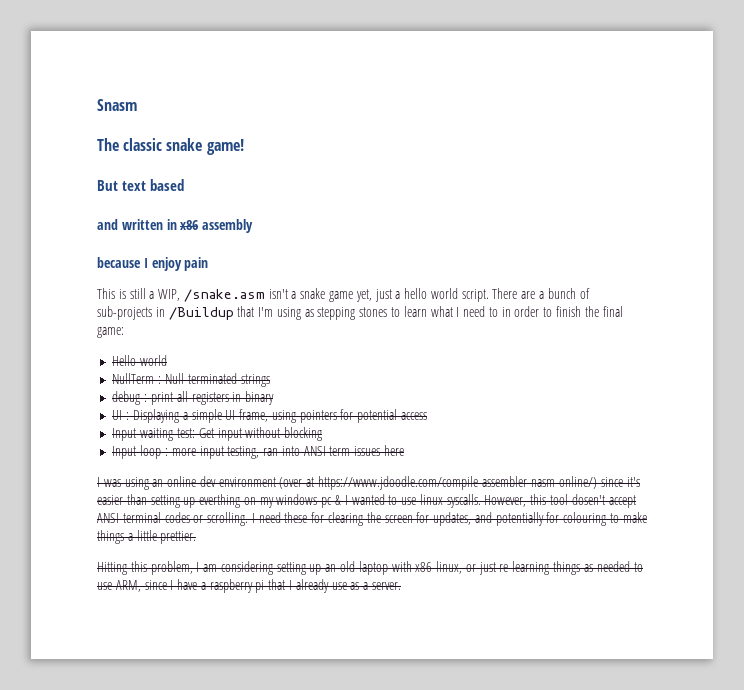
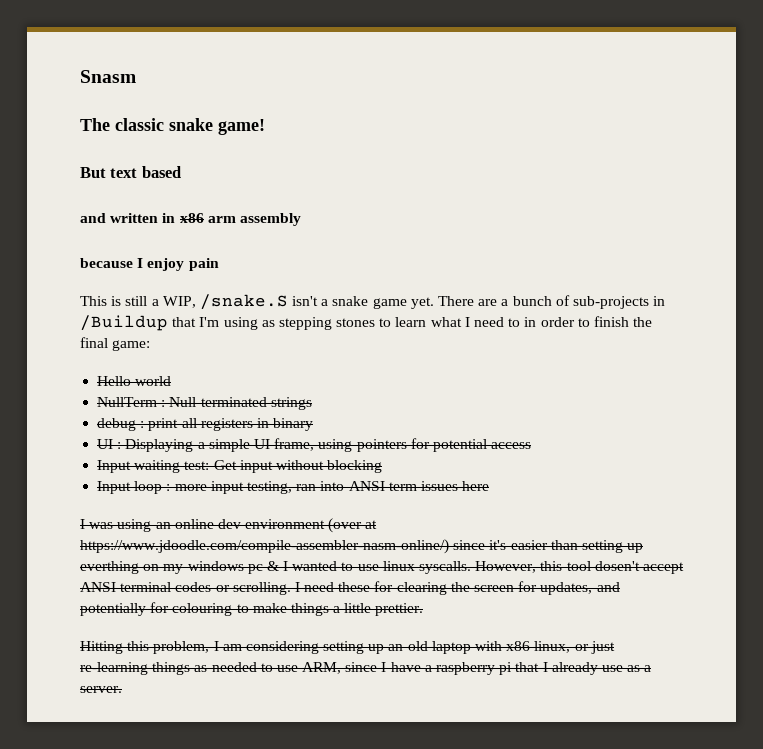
- and written in x86 assembly
+ and written in x86 arm assembly
- This is still a WIP, /snake.asm isn't a snake game yet, just a hello world script.
+ This is still a WIP, /snake.S isn't a snake game yet.

